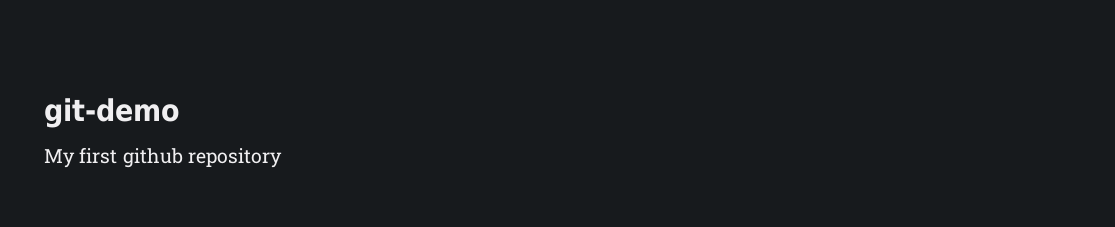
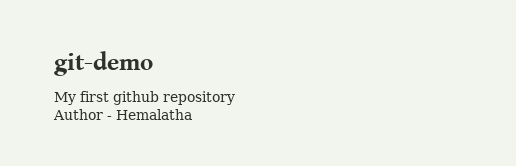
+ Author - Hemalatha

